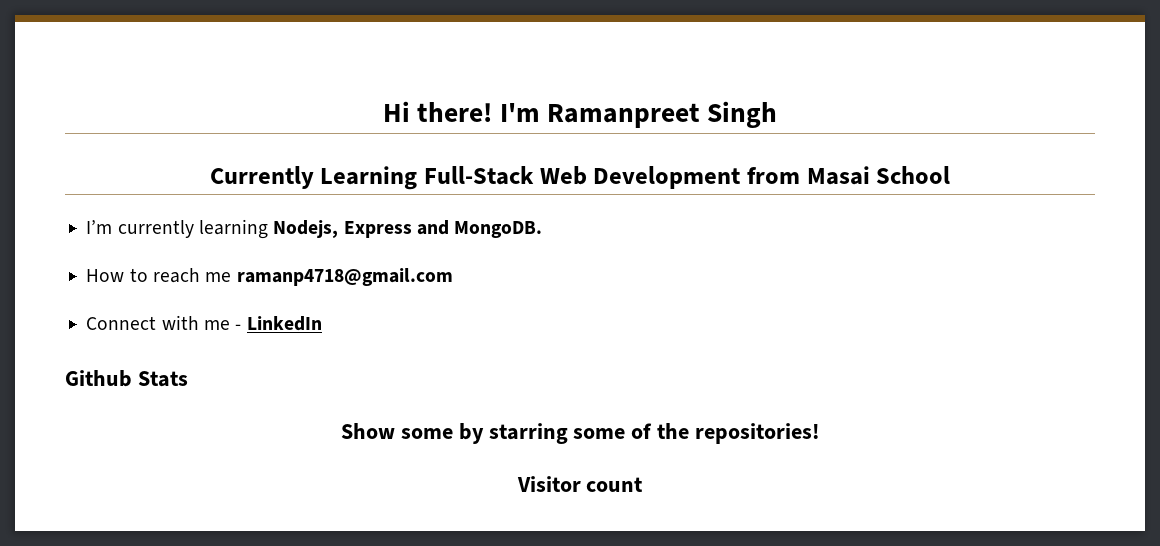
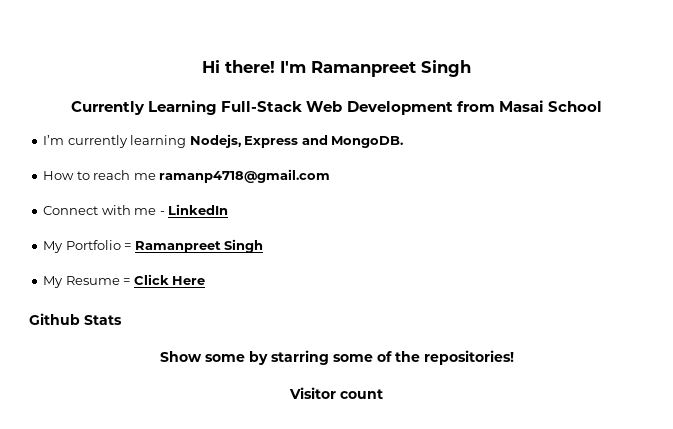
+ My Portfolio = Ramanpreet Singh
+ My Resume = Click Here

